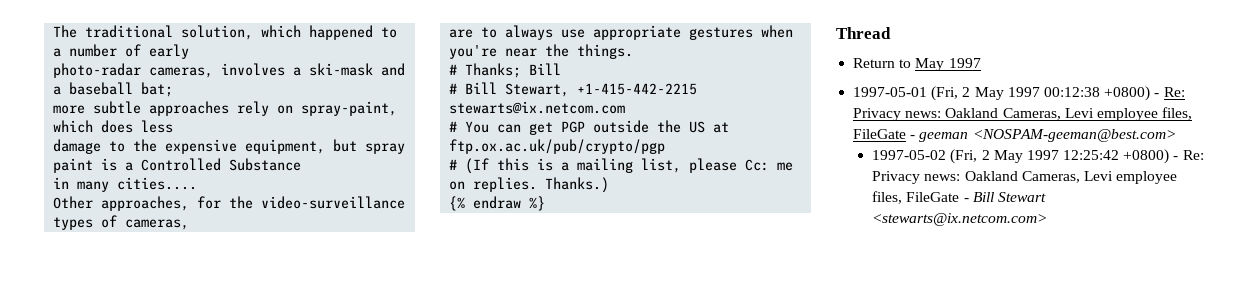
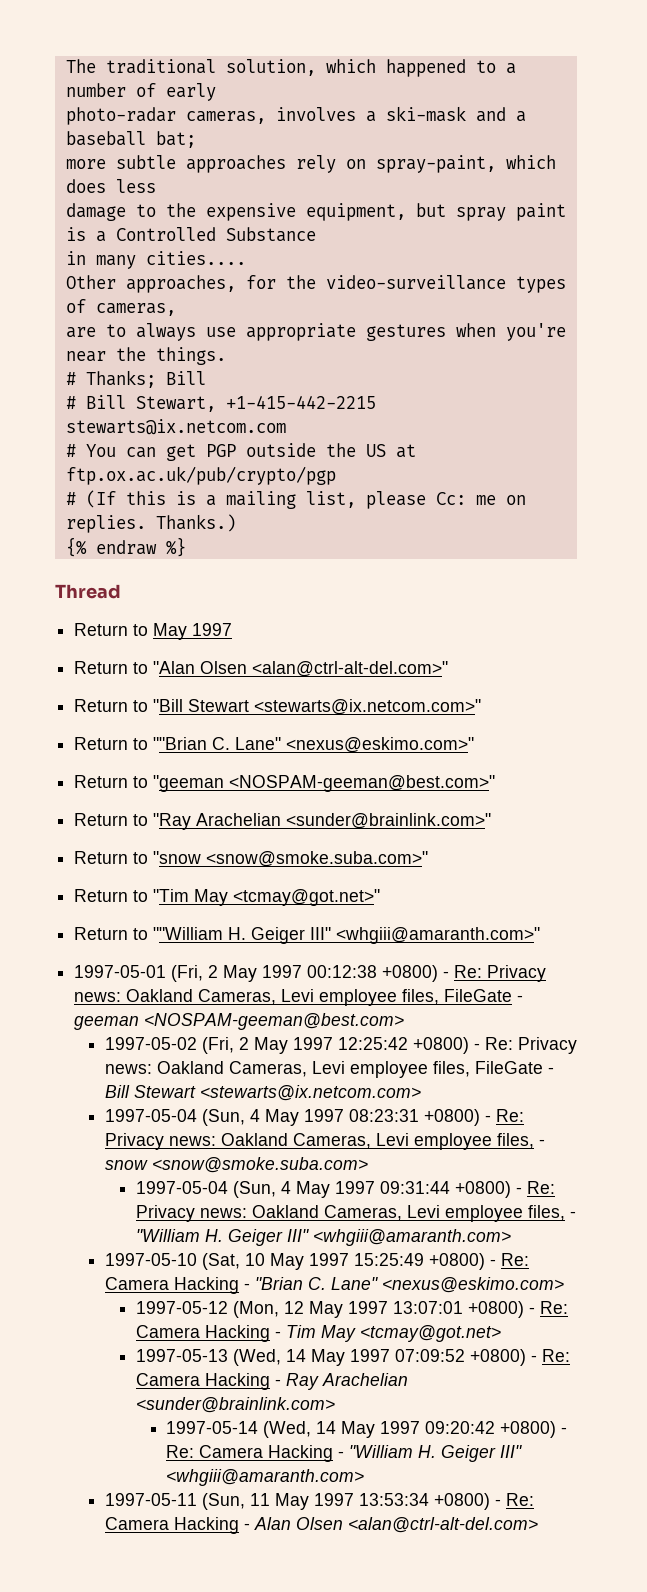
+ Return to "Alan Olsen <alan@ctrl-alt-del.com>"
+ Return to "Bill Stewart <stewarts@ix.netcom.com>"
+ Return to ""Brian C. Lane" <nexus@eskimo.com>"
+ Return to "geeman <NOSPAM-geeman@best.com>"
+ Return to "Ray Arachelian <sunder@brainlink.com>"
+ Return to "snow <snow@smoke.suba.com>"
+ Return to "Tim May <tcmay@got.net>"
+ Return to ""William H. Geiger III" <whgiii@amaranth.com>"
+ 1997-05-04 (Sun, 4 May 1997 08:23:31 +0800) - Re: Privacy news: Oakland Cameras, Levi employee files, - snow <snow@smoke.suba.com>
+ 1997-05-04 (Sun, 4 May 1997 09:31:44 +0800) - Re: Privacy news: Oakland Cameras, Levi employee files, - "William H. Geiger III" <whgiii@amaranth.com>
+ 1997-05-10 (Sat, 10 May 1997 15:25:49 +0800) - Re: Camera Hacking - "Brian C. Lane" <nexus@eskimo.com>
+ 1997-05-12 (Mon, 12 May 1997 13:07:01 +0800) - Re: Camera Hacking - Tim May <tcmay@got.net>
+ 1997-05-13 (Wed, 14 May 1997 07:09:52 +0800) - Re: Camera Hacking - Ray Arachelian <sunder@brainlink.com>
+ 1997-05-14 (Wed, 14 May 1997 09:20:42 +0800) - Re: Camera Hacking - "William H. Geiger III" <whgiii@amaranth.com>
+ 1997-05-11 (Sun, 11 May 1997 13:53:34 +0800) - Re: Camera Hacking - Alan Olsen <alan@ctrl-alt-del.com>

